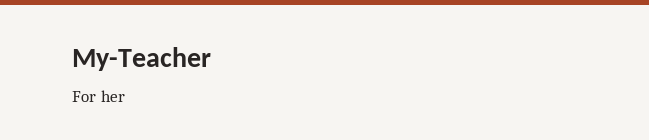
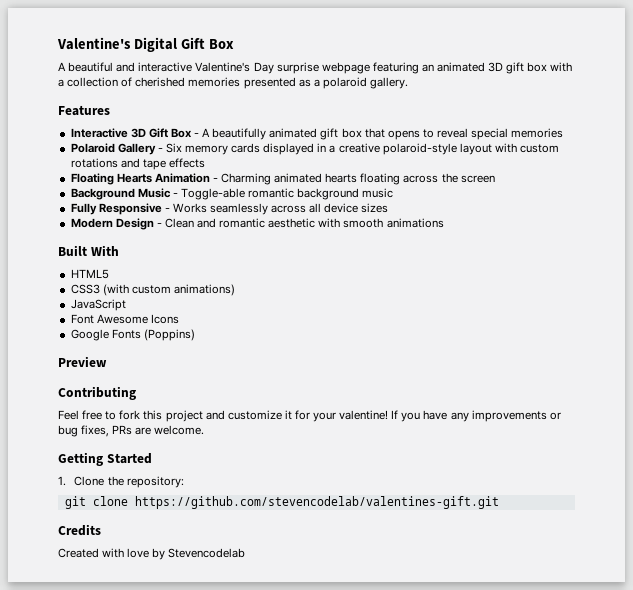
- My-Teacher
- For her
+ Valentine's Digital Gift Box
+ A beautiful and interactive Valentine's Day surprise webpage featuring an animated 3D gift box with a collection of cherished memories presented as a polaroid gallery.
+ Features
+ Interactive 3D Gift Box - A beautifully animated gift box that opens to reveal special memories
+ Polaroid Gallery - Six memory cards displayed in a creative polaroid-style layout with custom rotations and tape effects
+ Floating Hearts Animation - Charming animated hearts floating across the screen
+ Background Music - Toggle-able romantic background music
+ Fully Responsive - Works seamlessly across all device sizes
+ Modern Design - Clean and romantic aesthetic with smooth animations
+ Built With
+ HTML5
+ CSS3 (with custom animations)
+ JavaScript
+ Font Awesome Icons
+ Google Fonts (Poppins)
+ Preview
+ Contributing
+ Feel free to fork this project and customize it for your valentine! If you have any improvements or bug fixes, PRs are welcome.
+ Getting Started
+ 1. Clone the repository:
+ git clone https://github.com/stevencodelab/valentines-gift.git
+ Credits
+ Created with love by Stevencodelab

